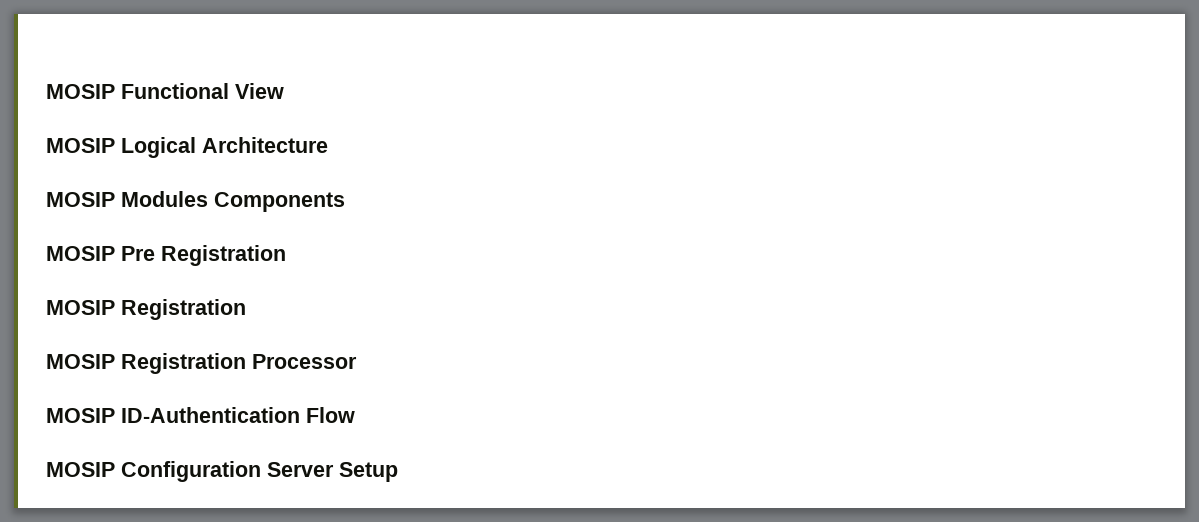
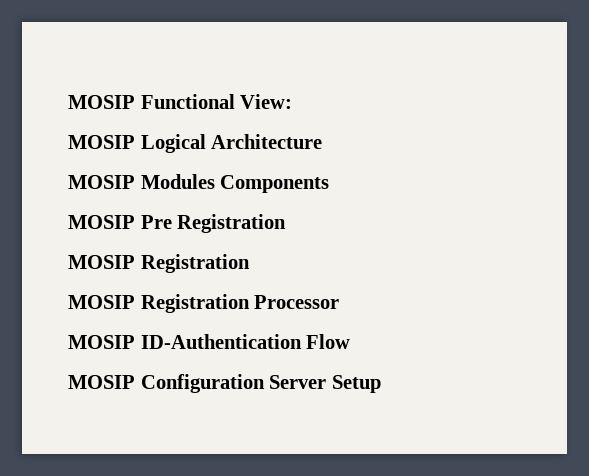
- MOSIP Functional View
+ MOSIP Functional View:

